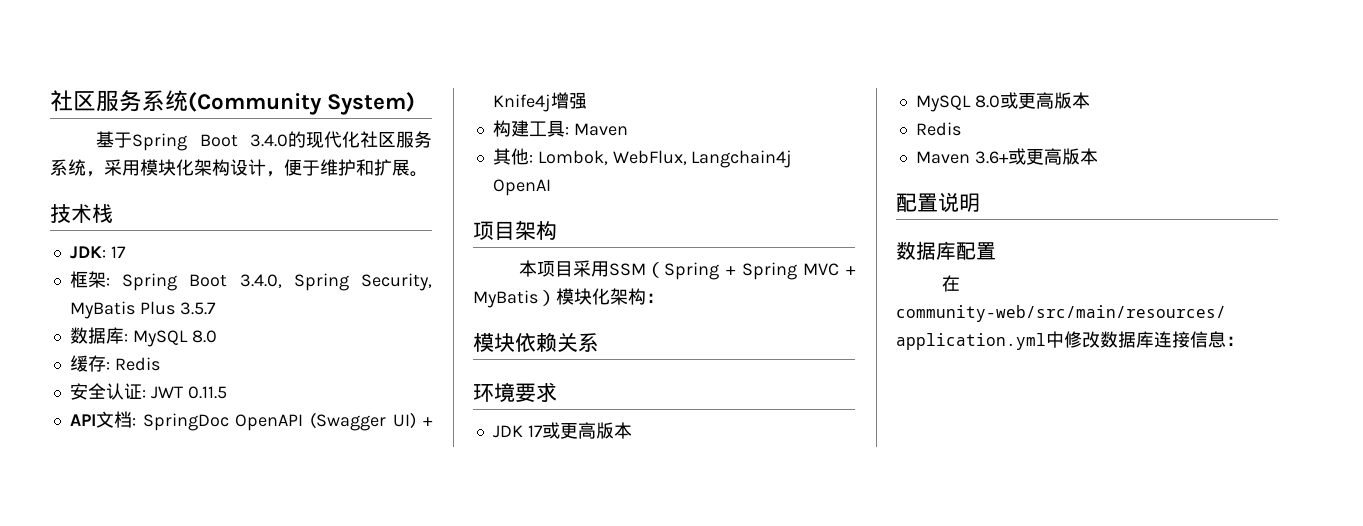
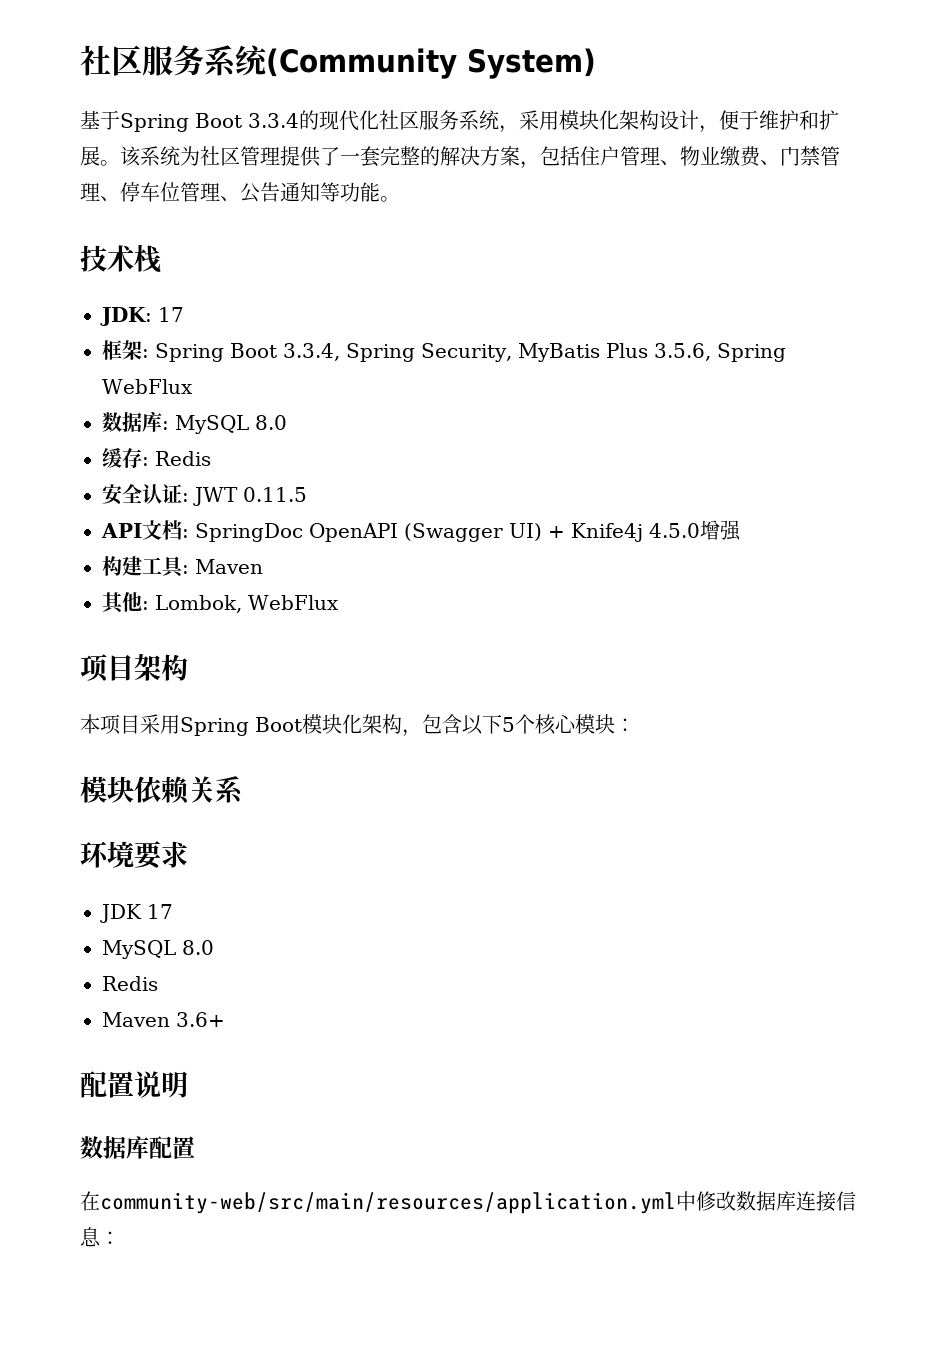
- 基于Spring Boot 3.4.0的现代化社区服务系统，采用模块化架构设计，便于维护和扩展。
+ 基于Spring Boot 3.3.4的现代化社区服务系统，采用模块化架构设计，便于维护和扩展。该系统为社区管理提供了一套完整的解决方案，包括住户管理、物业缴费、门禁管理、停车位管理、公告通知等功能。
- 框架: Spring Boot 3.4.0, Spring Security, MyBatis Plus 3.5.7
+ 框架: Spring Boot 3.3.4, Spring Security, MyBatis Plus 3.5.6, Spring WebFlux
- API文档: SpringDoc OpenAPI (Swagger UI) + Knife4j增强
+ API文档: SpringDoc OpenAPI (Swagger UI) + Knife4j 4.5.0增强
- 其他: Lombok, WebFlux, Langchain4j OpenAI
+ 其他: Lombok, WebFlux
- 本项目采用SSM（Spring + Spring MVC + MyBatis）模块化架构：
+ 本项目采用Spring Boot模块化架构，包含以下5个核心模块：
- JDK 17或更高版本
- MySQL 8.0或更高版本
+ JDK 17
+ MySQL 8.0
- Maven 3.6+或更高版本
+ Maven 3.6+

